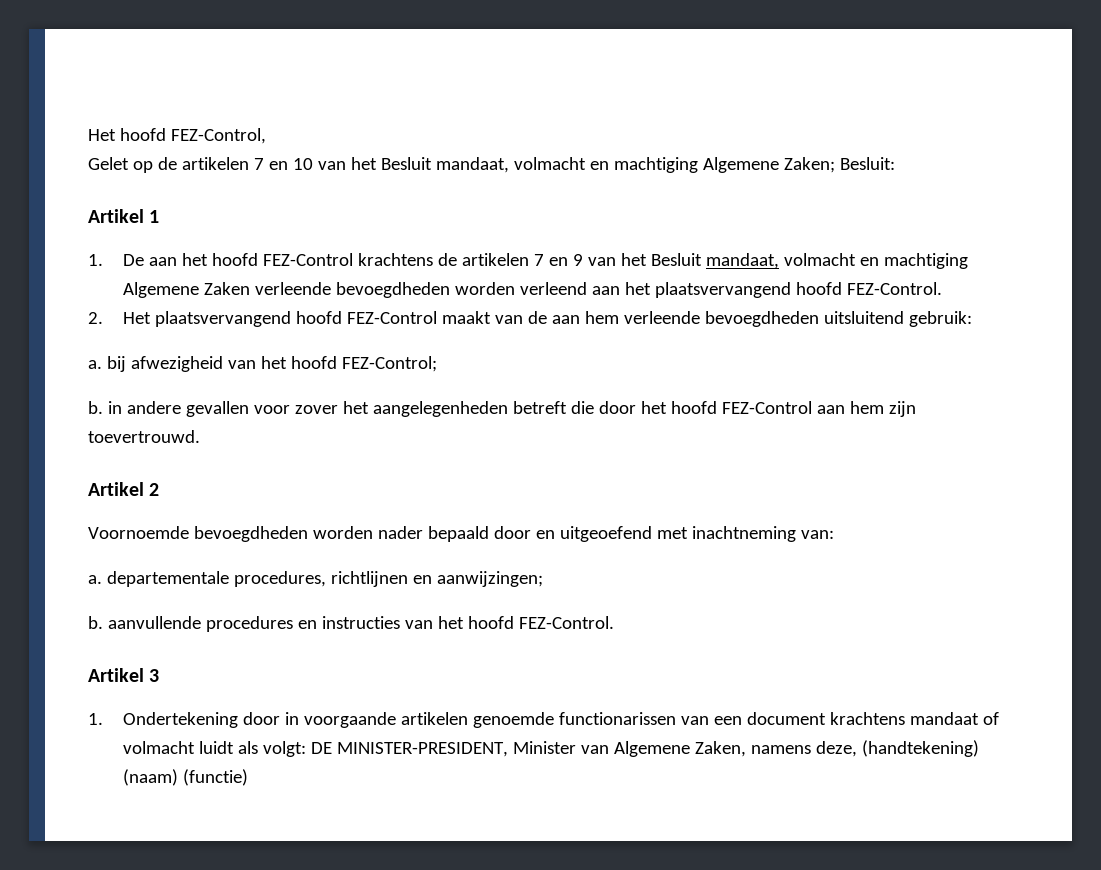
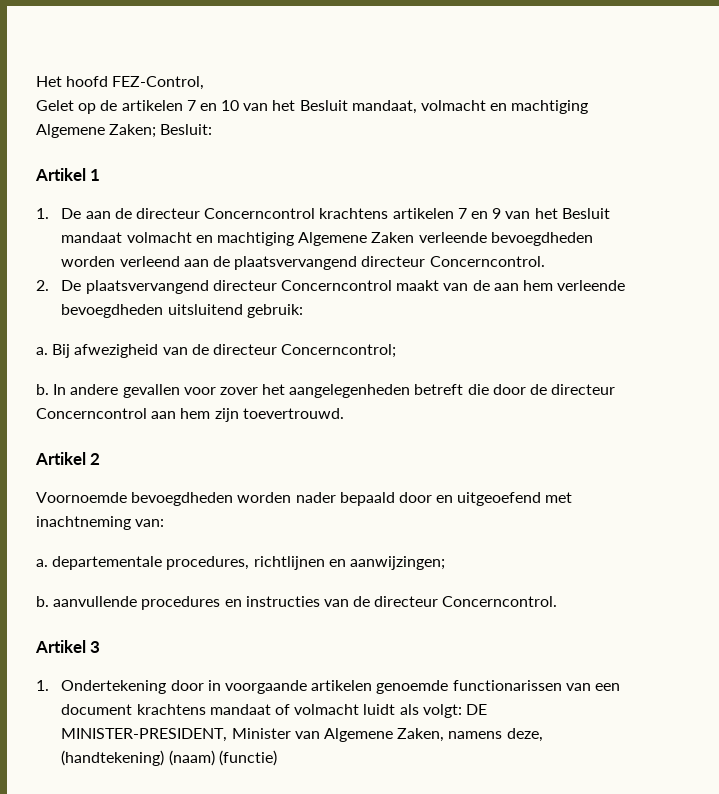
- 1. De aan het hoofd FEZ-Control krachtens de artikelen 7 en 9 van het Besluit mandaat, volmacht en machtiging Algemene Zaken verleende bevoegdheden worden verleend aan het plaatsvervangend hoofd FEZ-Control.
- 2. Het plaatsvervangend hoofd FEZ-Control maakt van de aan hem verleende bevoegdheden uitsluitend gebruik:
+ 1. De aan de directeur Concerncontrol krachtens artikelen 7 en 9 van het Besluit mandaat volmacht en machtiging Algemene Zaken verleende bevoegdheden worden verleend aan de plaatsvervangend directeur Concerncontrol.
+ 2. De plaatsvervangend directeur Concerncontrol maakt van de aan hem verleende bevoegdheden uitsluitend gebruik:
- a. bij afwezigheid van het hoofd FEZ-Control;
- b. in andere gevallen voor zover het aangelegenheden betreft die door het hoofd FEZ-Control aan hem zijn toevertrouwd.
+ a. Bij afwezigheid van de directeur Concerncontrol;
+ b. In andere gevallen voor zover het aangelegenheden betreft die door de directeur Concerncontrol aan hem zijn toevertrouwd.
- b. aanvullende procedures en instructies van het hoofd FEZ-Control.
+ b. aanvullende procedures en instructies van de directeur Concerncontrol.

